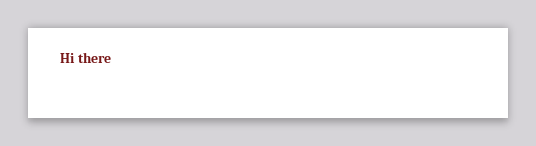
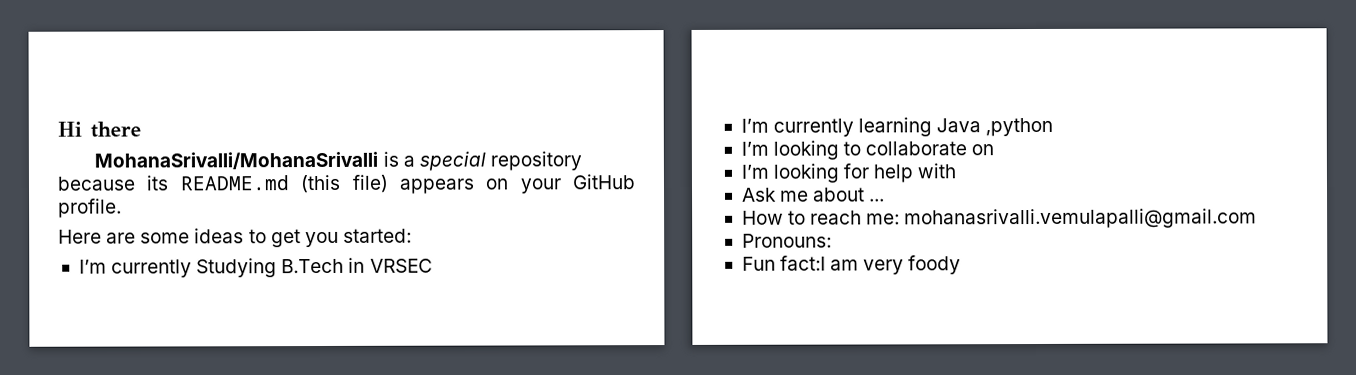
+ MohanaSrivalli/MohanaSrivalli is a special repository because its README.md (this file) appears on your GitHub profile.
+ Here are some ideas to get you started:
+ I’m currently Studying B.Tech in VRSEC
+ I’m currently learning Java ,python
+ I’m looking to collaborate on
+ I’m looking for help with
+ Ask me about ...
+ How to reach me: mohanasrivalli.vemulapalli@gmail.com
+ Pronouns:
+ Fun fact:I am very foody

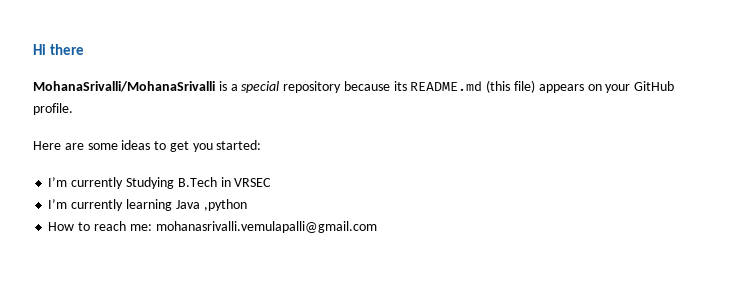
- I’m looking to collaborate on
- I’m looking for help with
- Ask me about ...
- Pronouns:
- Fun fact:I am very foody

